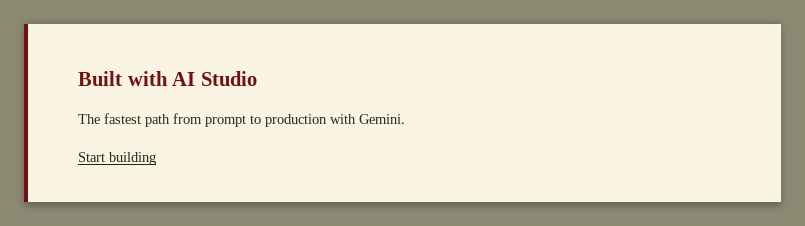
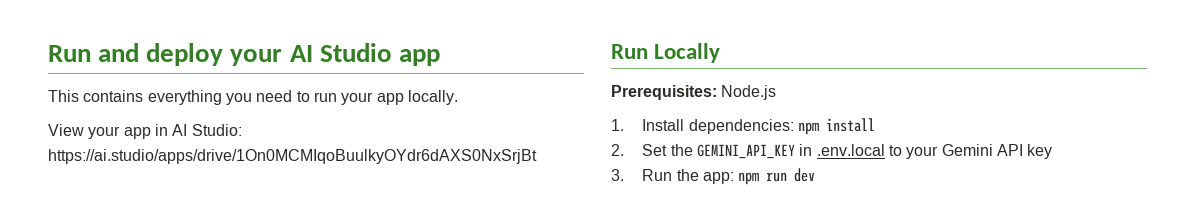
- Built with AI Studio
- The fastest path from prompt to production with Gemini.
- Start building
+ Run and deploy your AI Studio app
+ This contains everything you need to run your app locally.
+ View your app in AI Studio: https://ai.studio/apps/drive/1On0MCMIqoBuulkyOYdr6dAXS0NxSrjBt
+ Run Locally
+ Prerequisites: Node.js
+ 1. Install dependencies: npm install
+ 2. Set the GEMINI_API_KEY in .env.local to your Gemini API key
+ 3. Run the app: npm run dev

